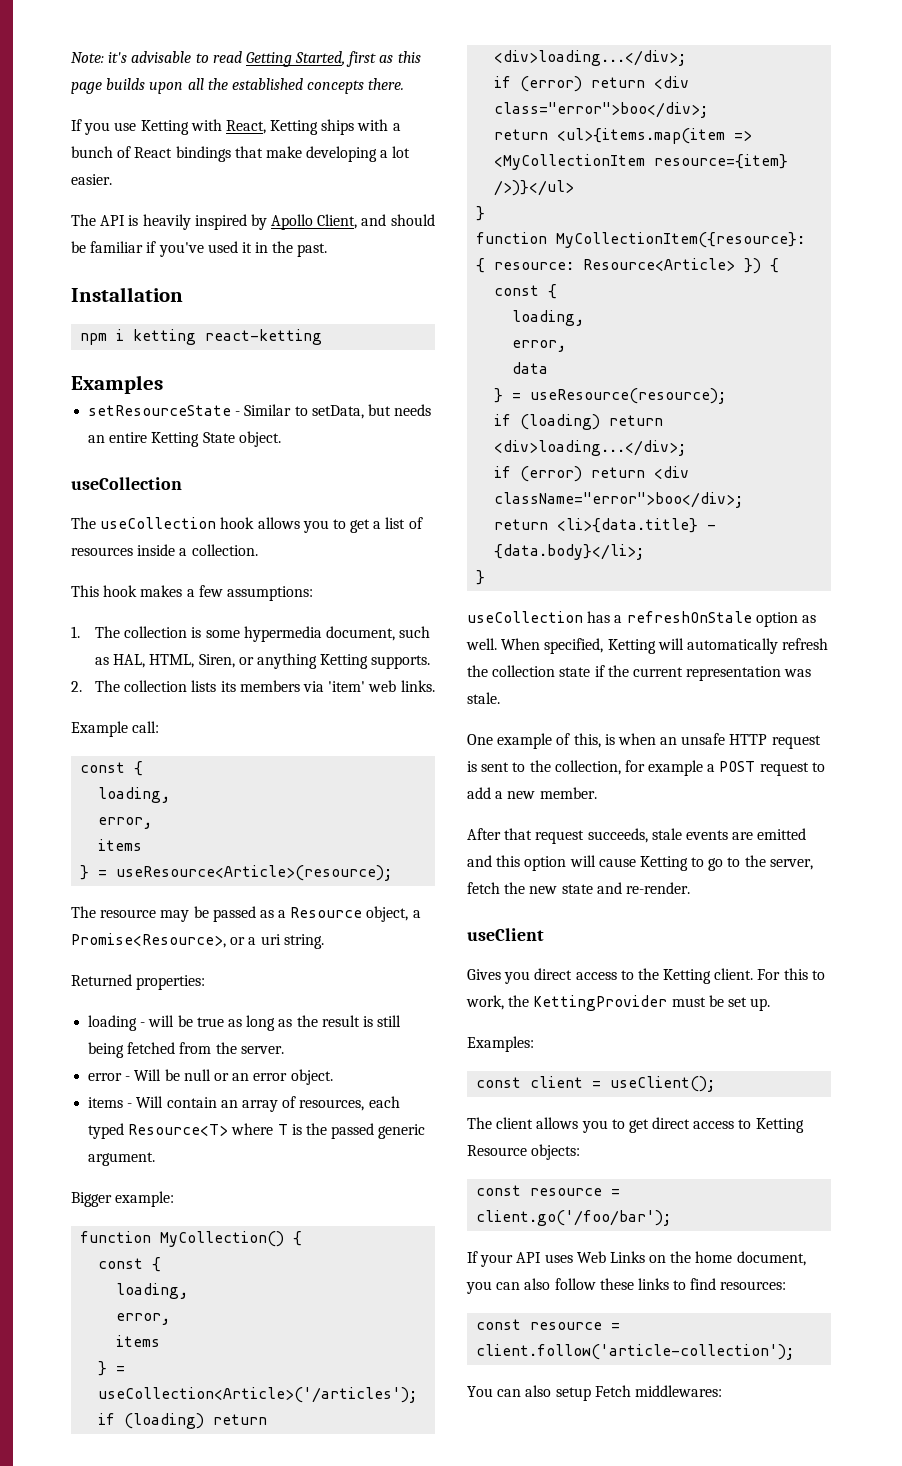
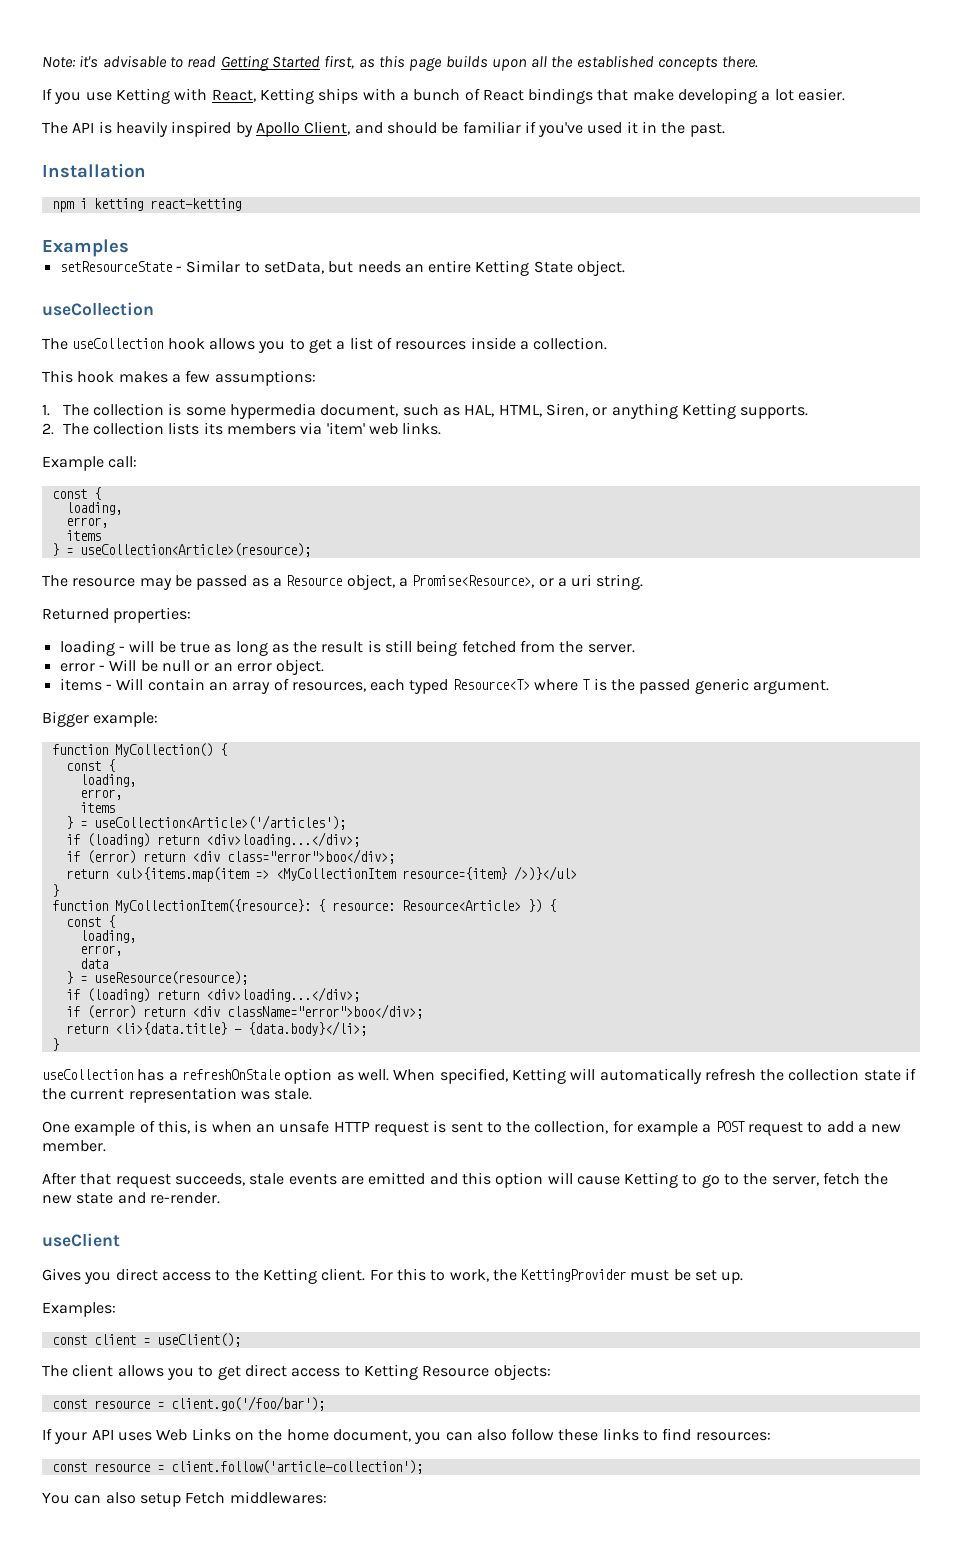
- Note: it's advisable to read Getting Started, first as this page builds upon all the established concepts there.
+ Note: it's advisable to read Getting Started first, as this page builds upon all the established concepts there.
- } = useResource<Article>(resource);
+ } = useCollection<Article>(resource);

